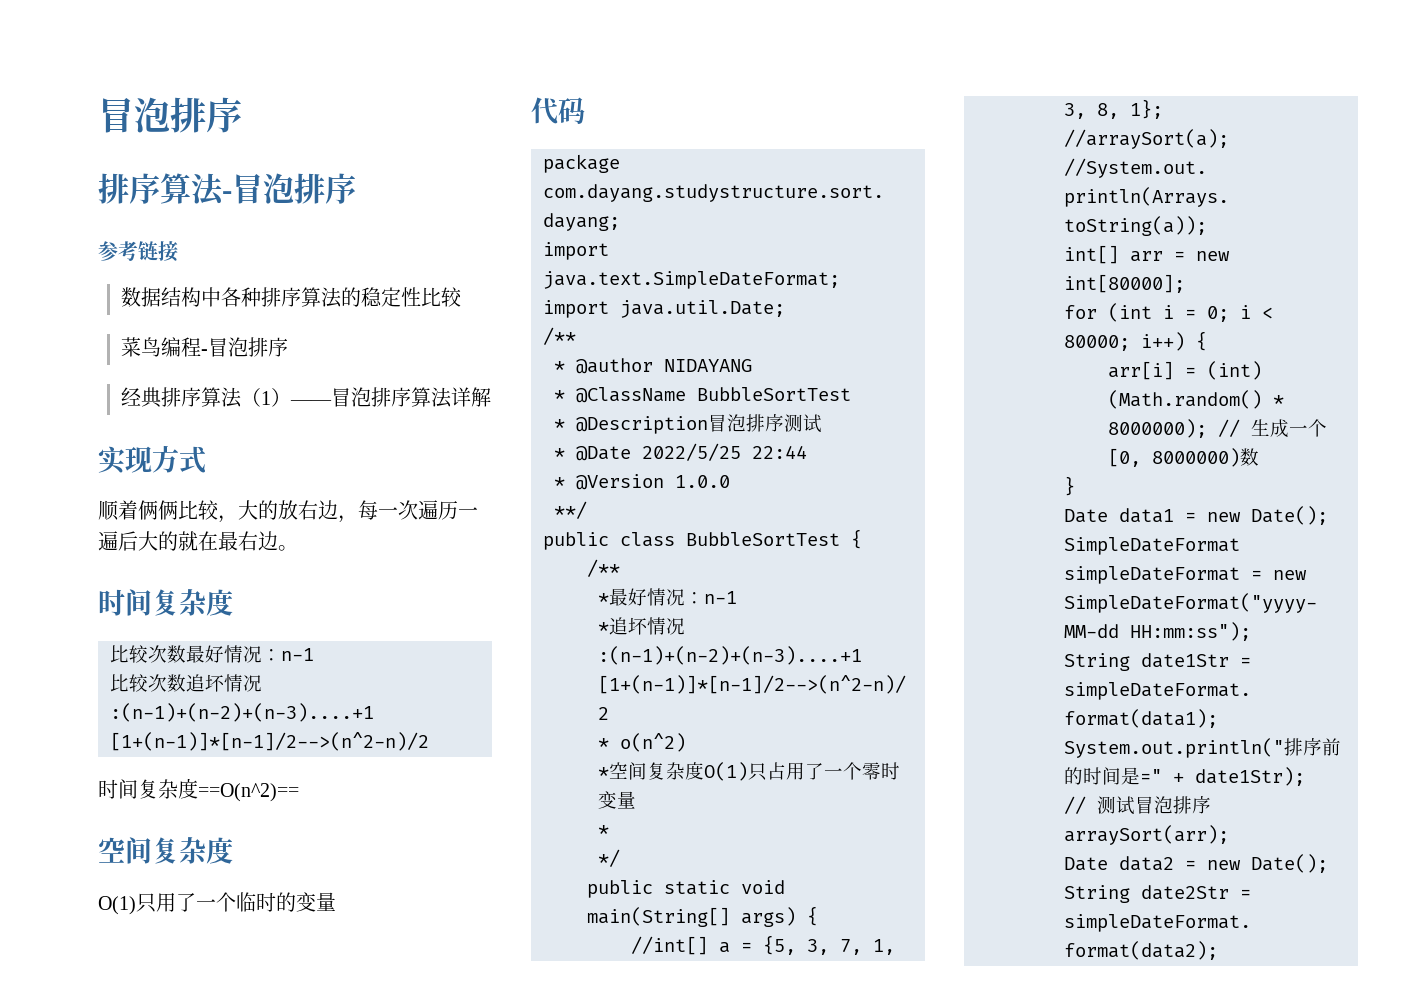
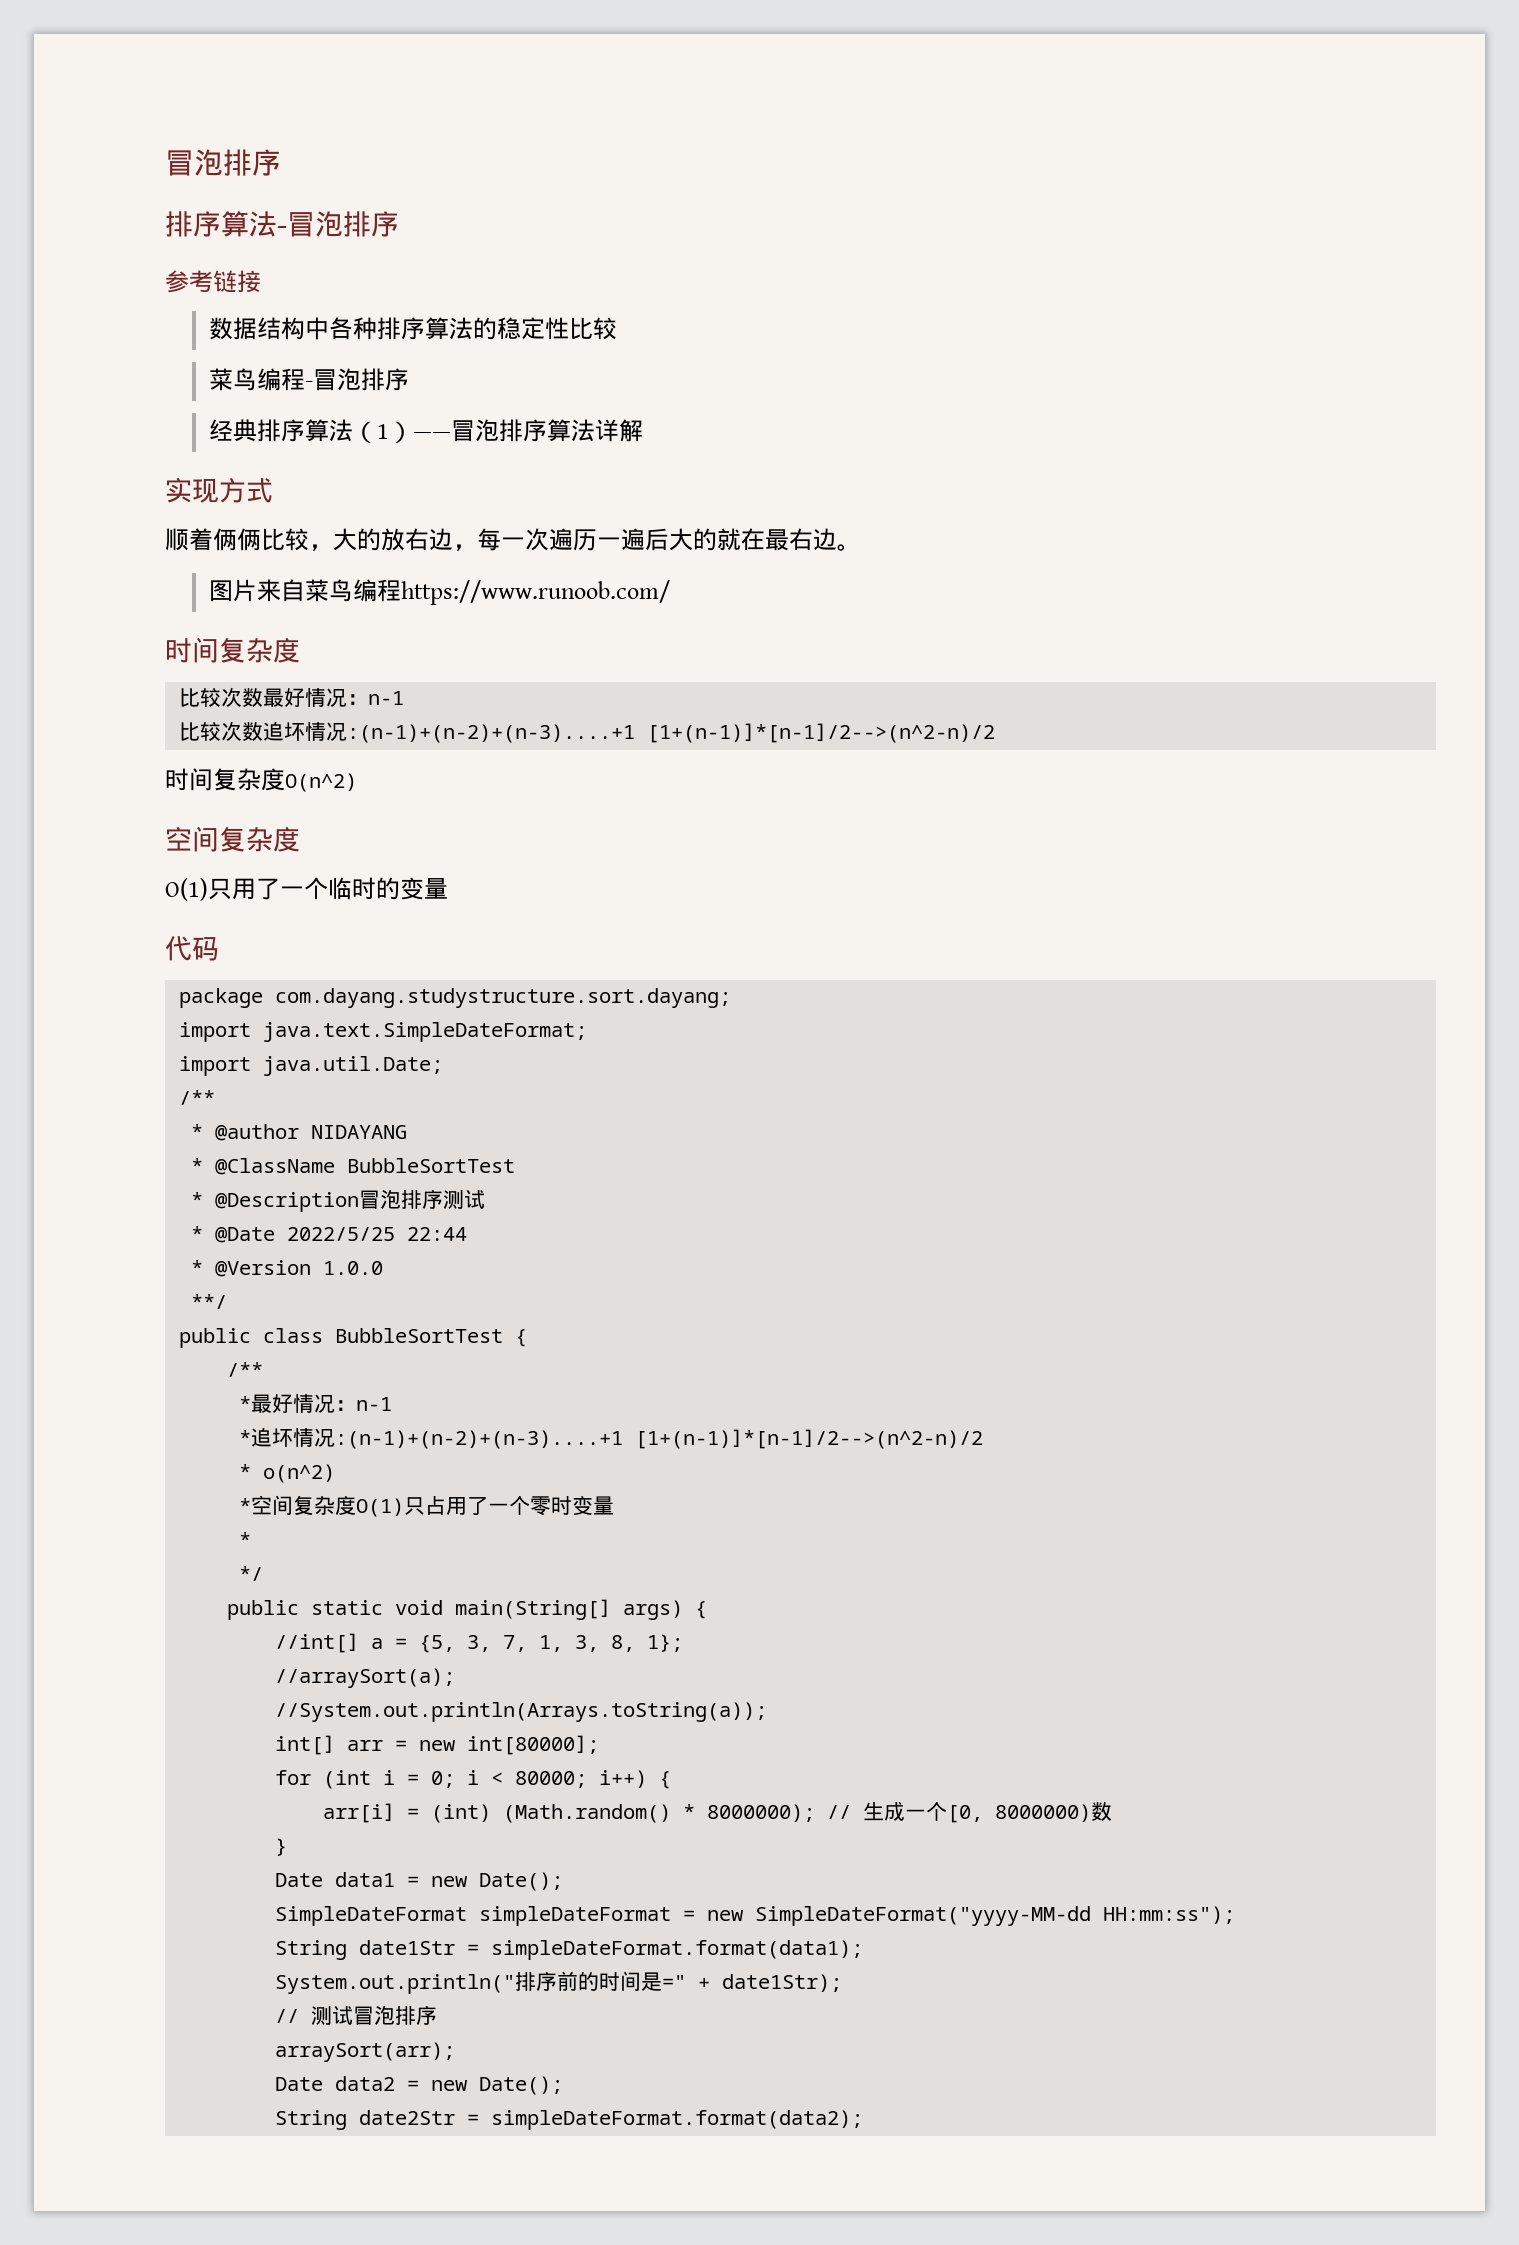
+ 图片来自菜鸟编程https://www.runoob.com/
- 时间复杂度==O(n^2)==
+ 时间复杂度O(n^2)

